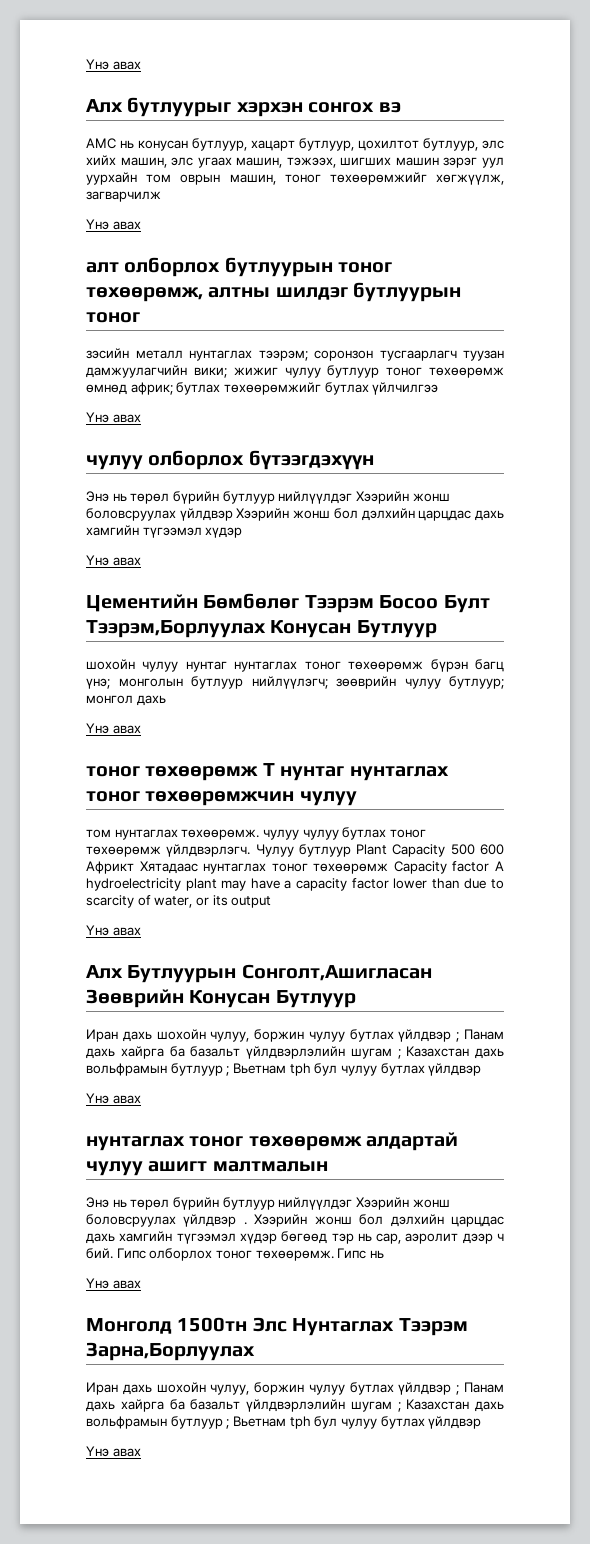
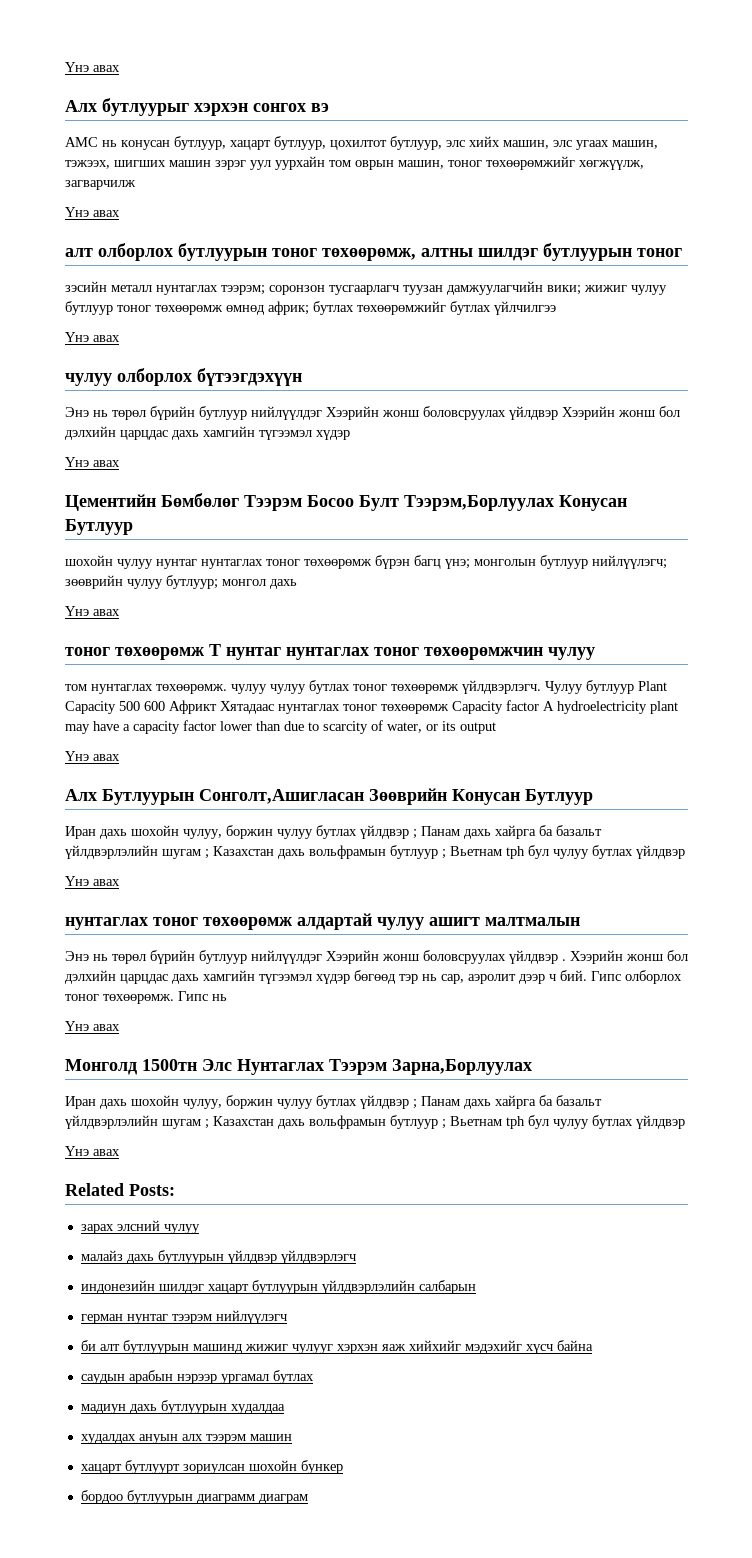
+ Related Posts:
+ зарах элсний чулуу
+ малайз дахь бутлуурын үйлдвэр үйлдвэрлэгч
+ индонезийн шилдэг хацарт бутлуурын үйлдвэрлэлийн салбарын
+ герман нунтаг тээрэм нийлүүлэгч
+ би алт бутлуурын машинд жижиг чулууг хэрхэн яаж хийхийг мэдэхийг хүсч байна
+ саудын арабын нэрээр ургамал бутлах
+ мадиун дахь бутлуурын худалдаа
+ худалдах ануын алх тээрэм машин
+ хацарт бутлуурт зориулсан шохойн бункер
+ бордоо бутлуурын диаграмм диаграм

